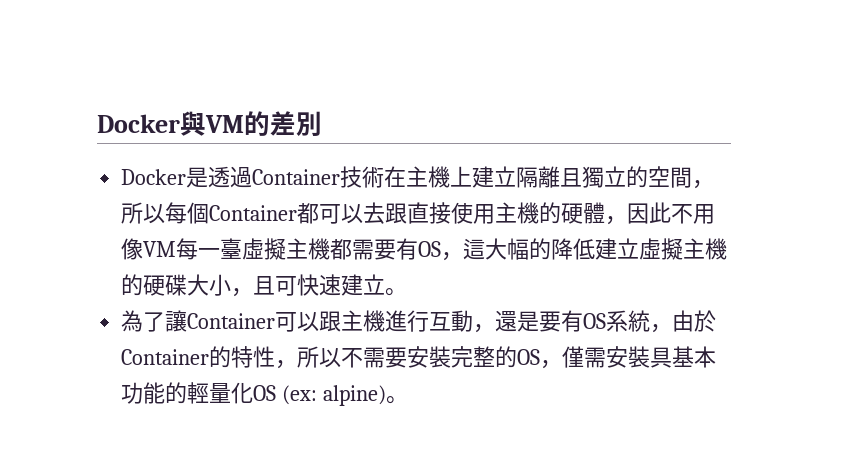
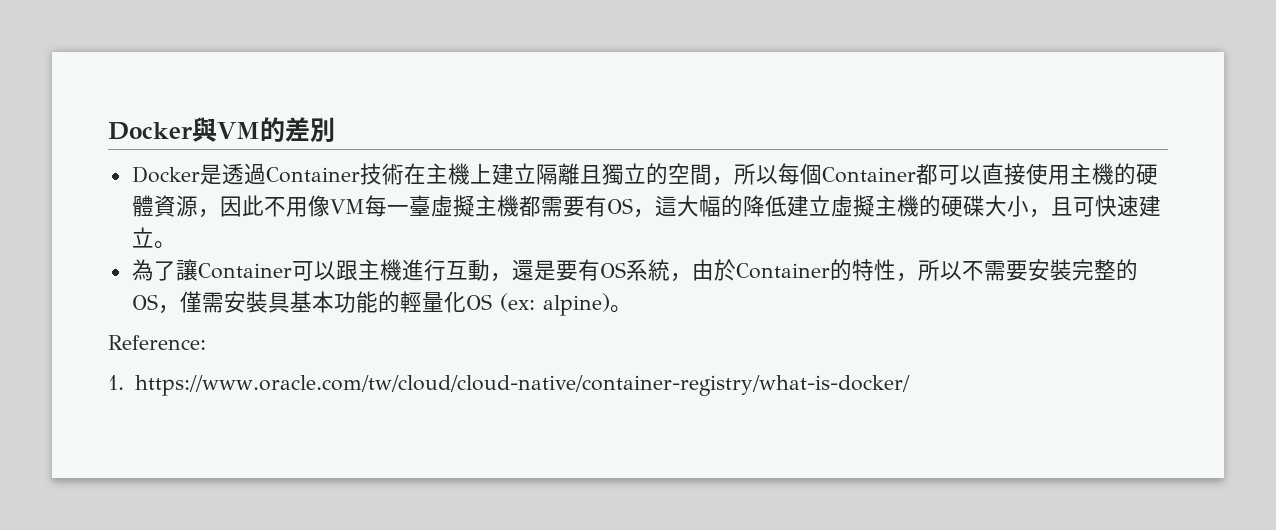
- Docker是透過Container技術在主機上建立隔離且獨立的空間，所以每個Container都可以去跟直接使用主機的硬體，因此不用像VM每一臺虛擬主機都需要有OS，這大幅的降低建立虛擬主機的硬碟大小，且可快速建立。
+ Docker是透過Container技術在主機上建立隔離且獨立的空間，所以每個Container都可以直接使用主機的硬體資源，因此不用像VM每一臺虛擬主機都需要有OS，這大幅的降低建立虛擬主機的硬碟大小，且可快速建立。
+ Reference:
+ 1. https://www.oracle.com/tw/cloud/cloud-native/container-registry/what-is-docker/

